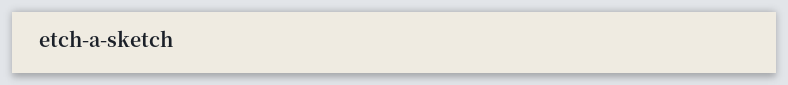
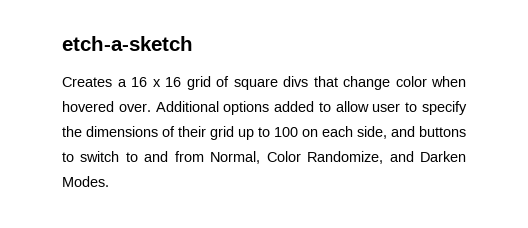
+ Creates a 16 x 16 grid of square divs that change color when hovered over. Additional options added to allow user to specify the dimensions of their grid up to 100 on each side, and buttons to switch to and from Normal, Color Randomize, and Darken Modes.

